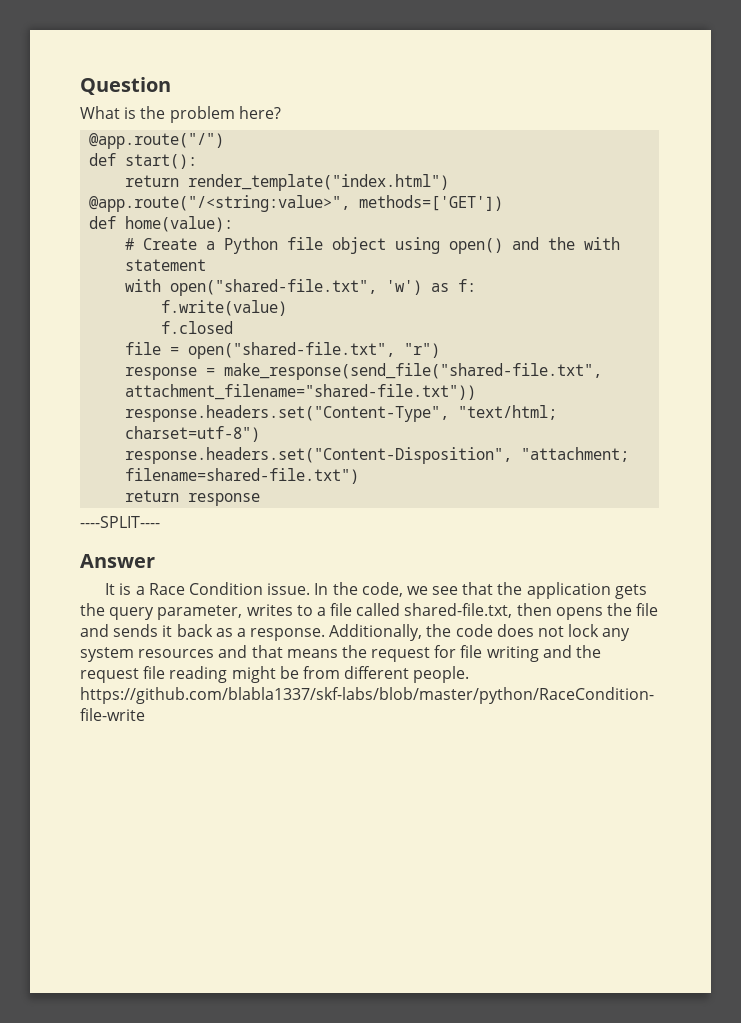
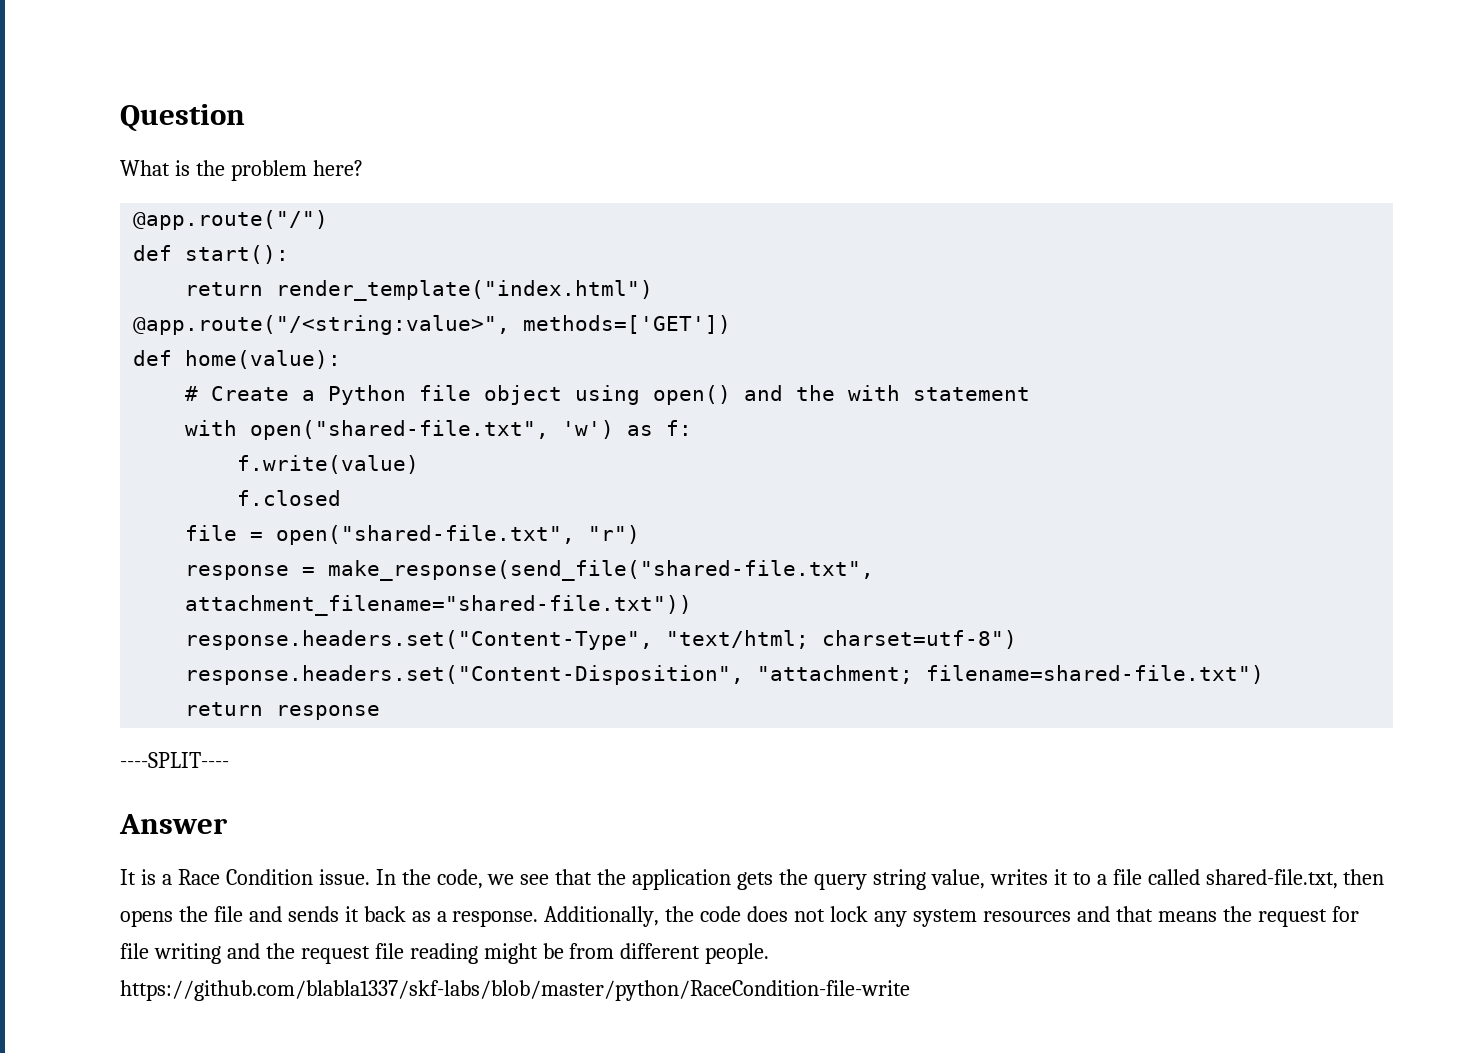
- In the code, we see that the application gets the query parameter, writes to a file called shared-file.txt, then opens the file and sends it back as a response.
+ In the code, we see that the application gets the query string value, writes it to a file called shared-file.txt, then opens the file and sends it back as a response.

